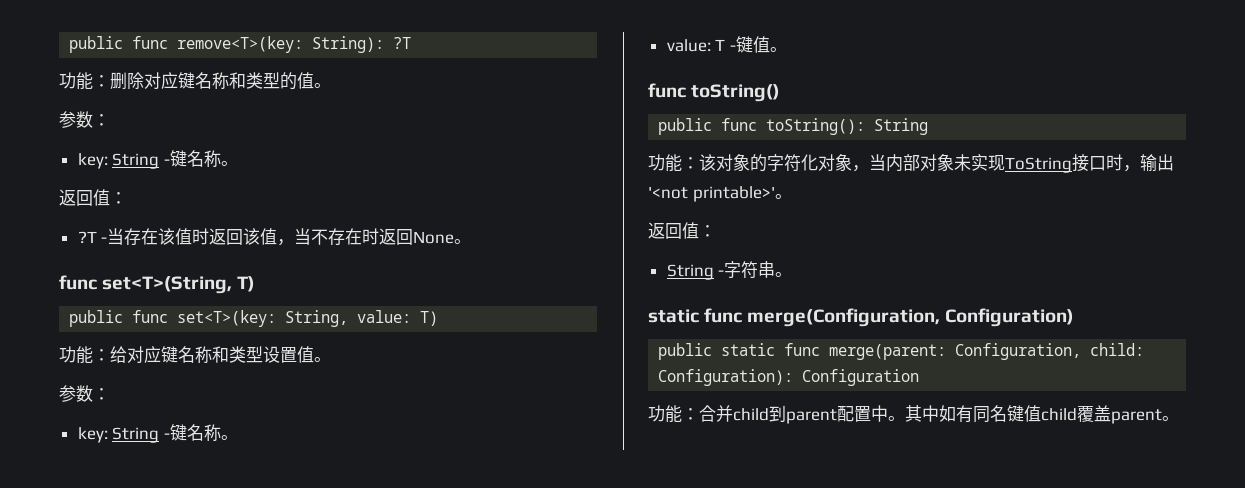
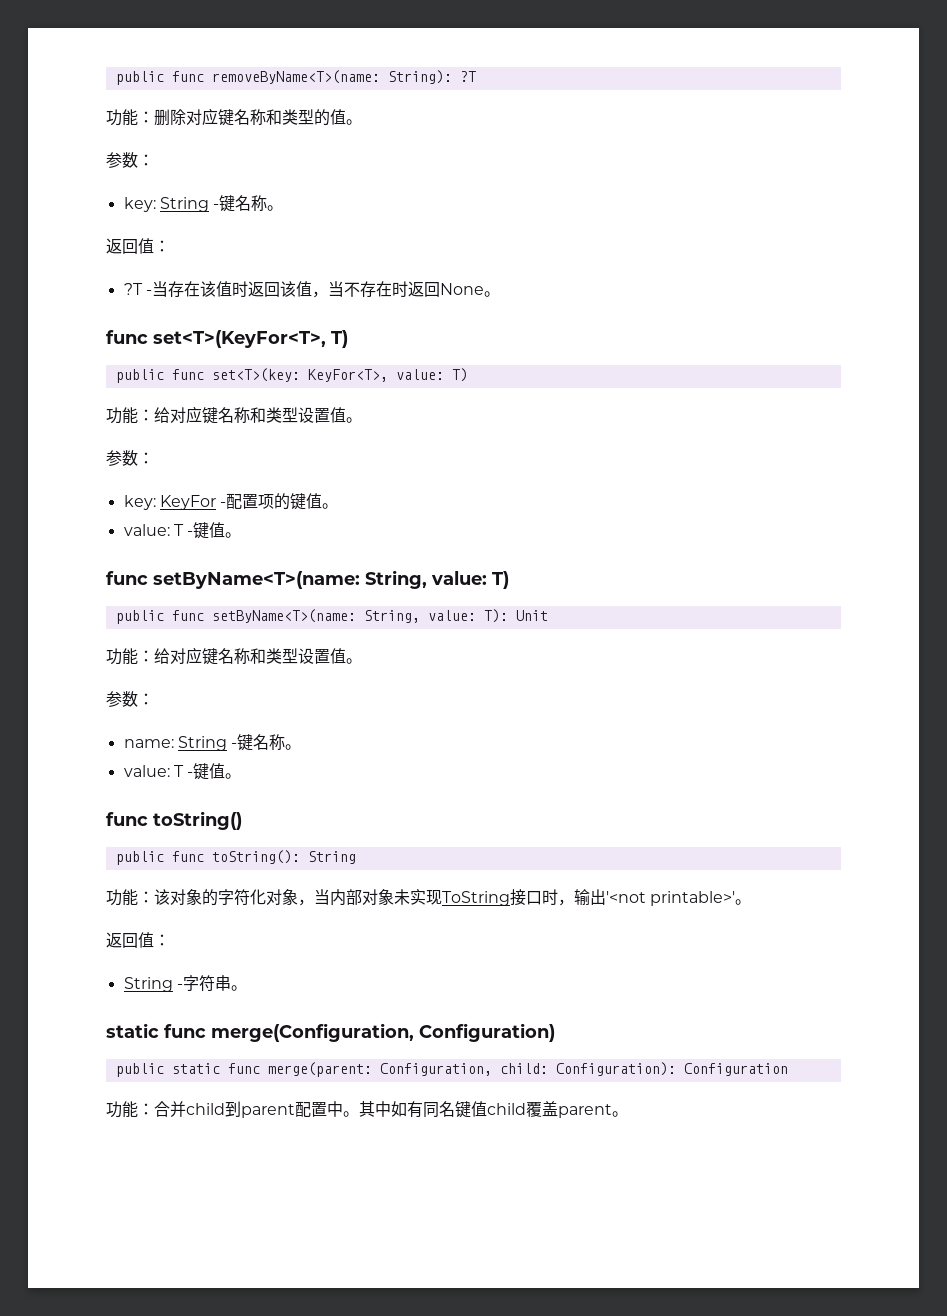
- public func remove<T>(key: String): ?T
+ public func removeByName<T>(name: String): ?T
- func set<T>(String, T)
+ func set<T>(KeyFor<T>, T)
- public func set<T>(key: String, value: T)
+ public func set<T>(key: KeyFor<T>, value: T)
  功能：给对应键名称和类型设置值。
  参数：
- key: String -键名称。
+ key: KeyFor -配置项的键值。
+ value: T -键值。
+ func setByName<T>(name: String, value: T)
+ public func setByName<T>(name: String, value: T): Unit
+ 功能：给对应键名称和类型设置值。
+ 参数：
+ name: String -键名称。

